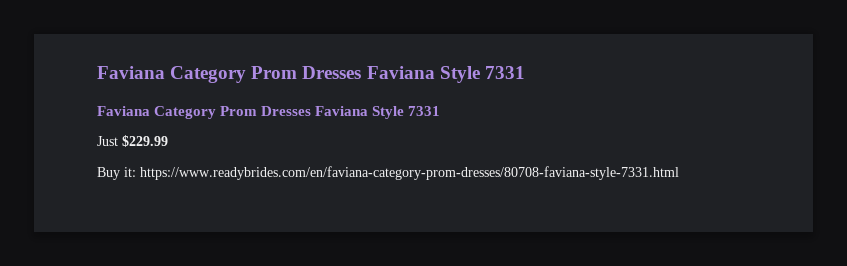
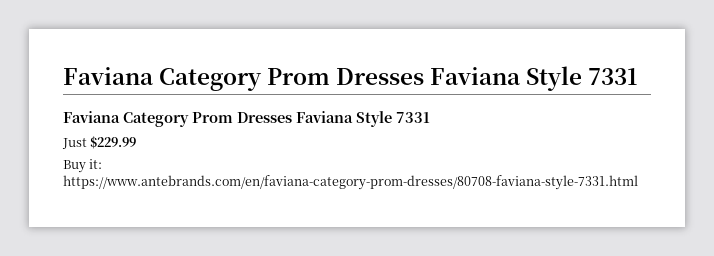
- Buy it: https://www.readybrides.com/en/faviana-category-prom-dresses/80708-faviana-style-7331.html
+ Buy it: https://www.antebrands.com/en/faviana-category-prom-dresses/80708-faviana-style-7331.html

